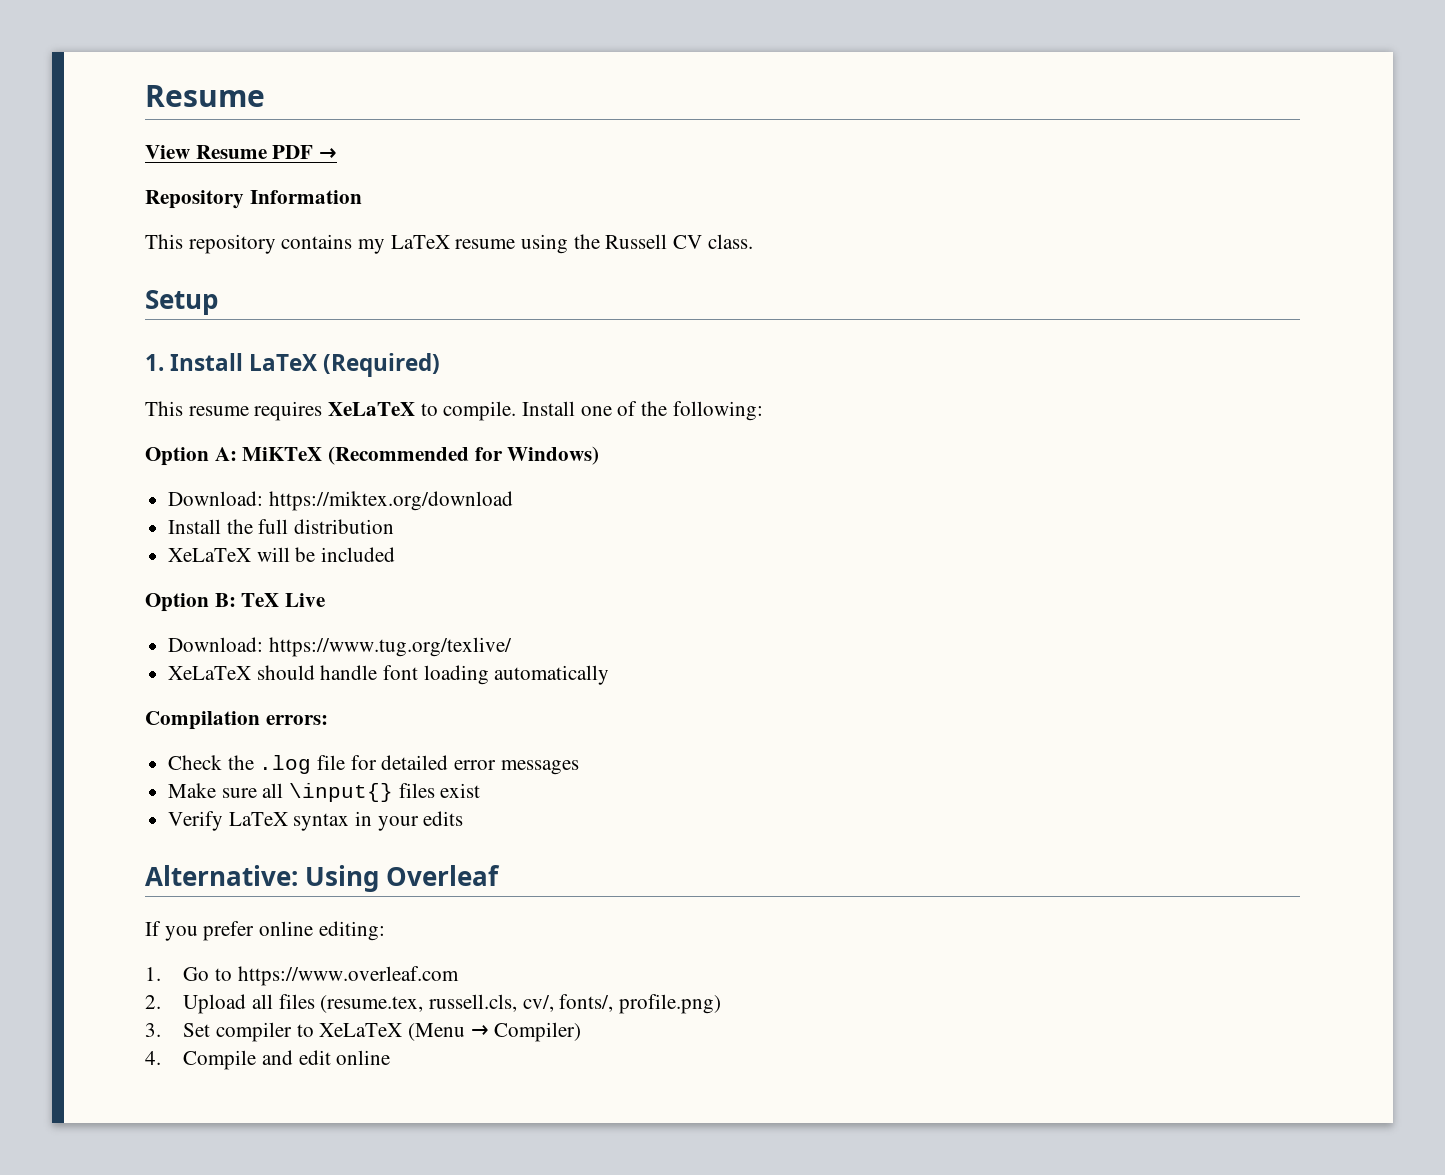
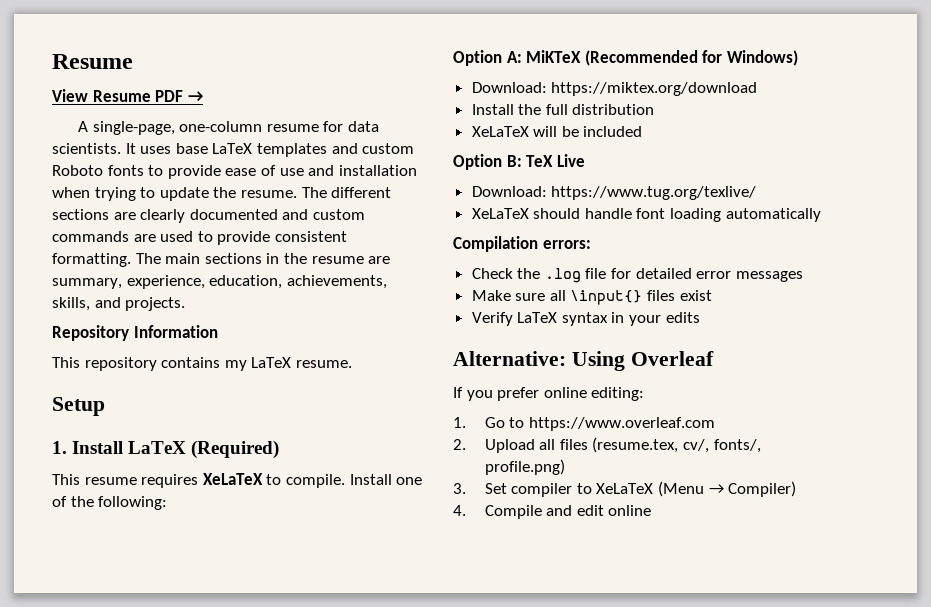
+ A single-page, one-column resume for data scientists. It uses base LaTeX templates and custom Roboto fonts to provide ease of use and installation when trying to update the resume. The different sections are clearly documented and custom commands are used to provide consistent formatting. The main sections in the resume are summary, experience, education, achievements, skills, and projects.
- This repository contains my LaTeX resume using the Russell CV class.
+ This repository contains my LaTeX resume.
- 2. Upload all files (resume.tex, russell.cls, cv/, fonts/, profile.png)
+ 2. Upload all files (resume.tex, cv/, fonts/, profile.png)

